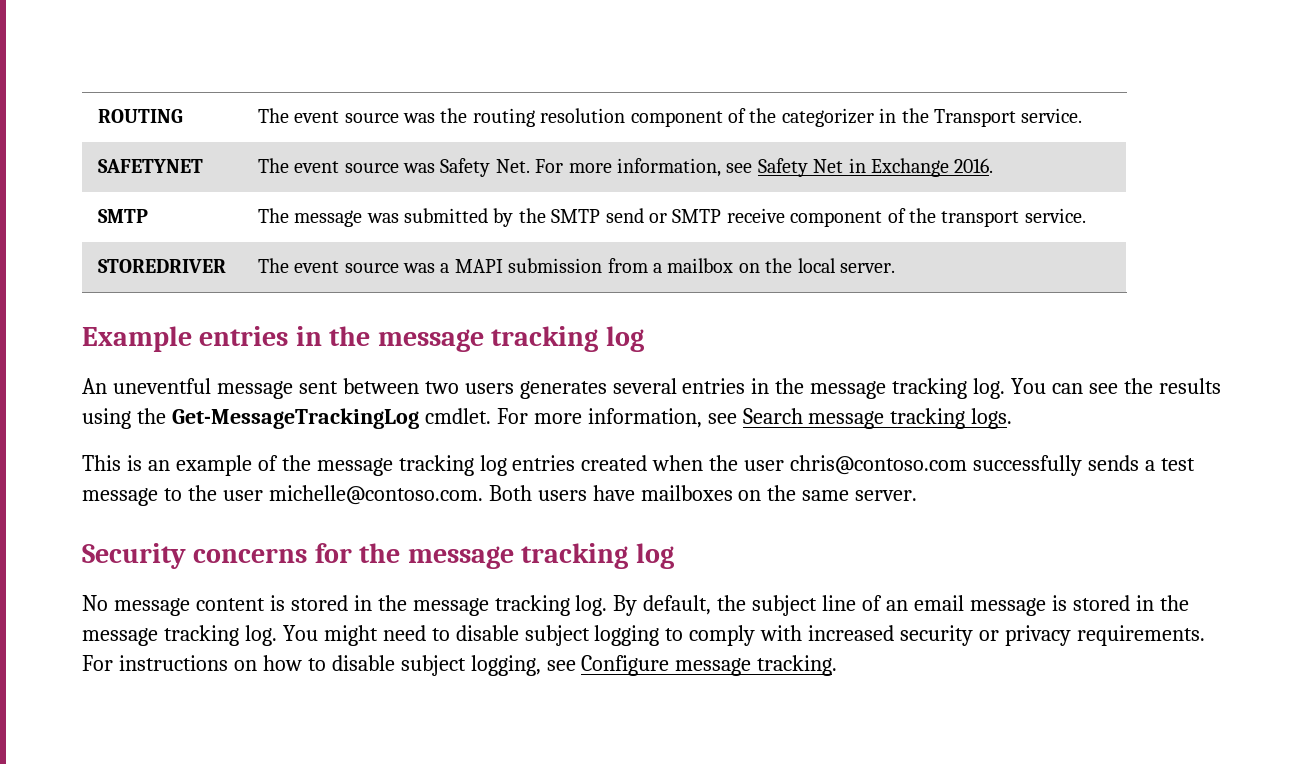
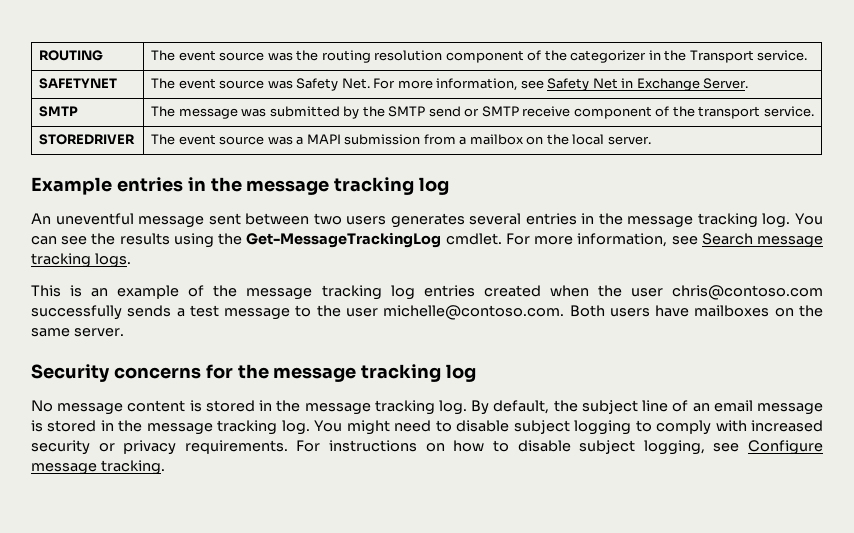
- SAFETYNET | The event source was Safety Net. For more information, see Safety Net in Exchange 2016.
+ SAFETYNET | The event source was Safety Net. For more information, see Safety Net in Exchange Server.

